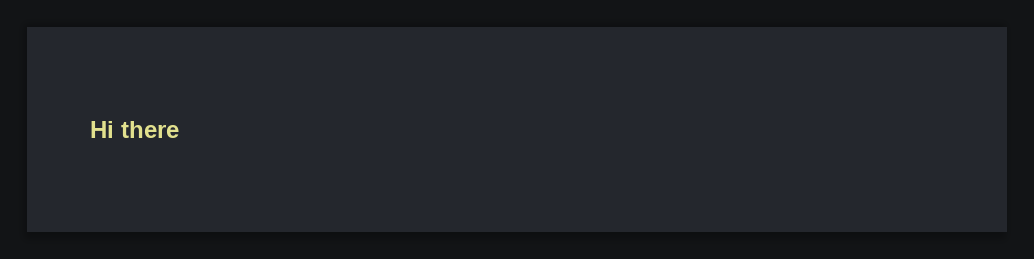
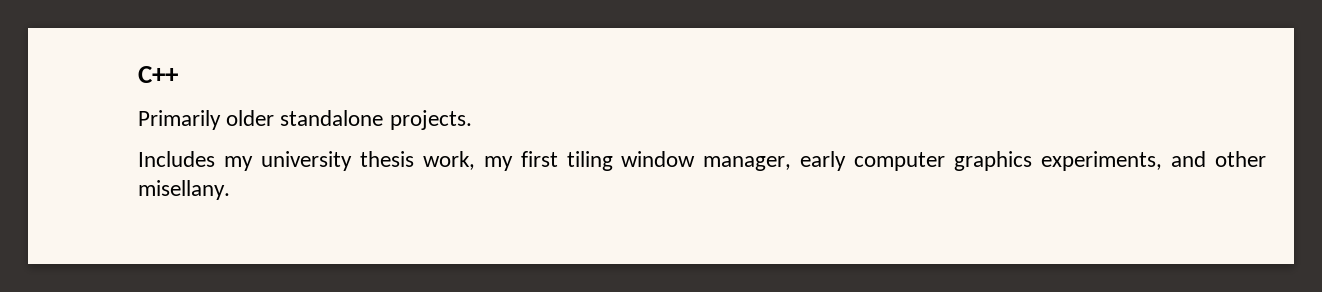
- Hi there
+ C++
+ Primarily older standalone projects.
+ Includes my university thesis work, my first tiling window manager, early computer graphics experiments, and other misellany.

